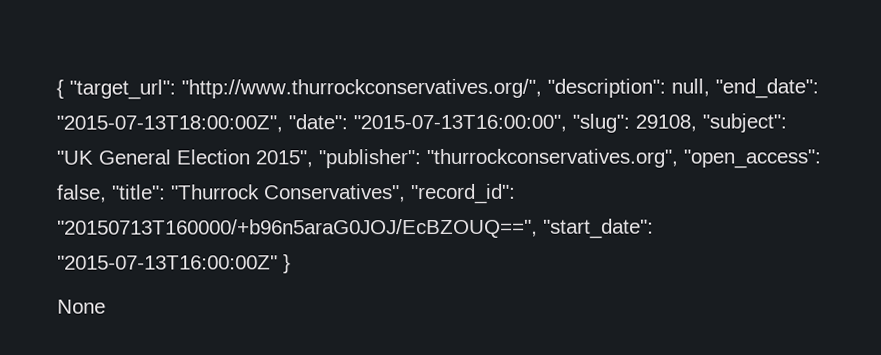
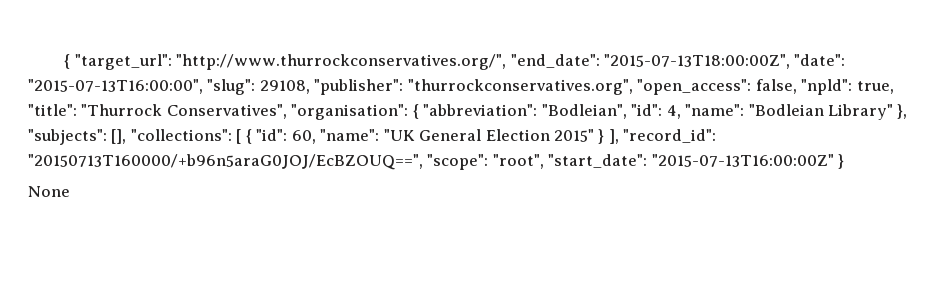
- { "target_url": "http://www.thurrockconservatives.org/", "description": null, "end_date": "2015-07-13T18:00:00Z", "date": "2015-07-13T16:00:00", "slug": 29108, "subject": "UK General Election 2015", "publisher": "thurrockconservatives.org", "open_access": false, "title": "Thurrock Conservatives", "record_id": "20150713T160000/+b96n5araG0JOJ/EcBZOUQ==", "start_date": "2015-07-13T16:00:00Z" }
+ { "target_url": "http://www.thurrockconservatives.org/", "end_date": "2015-07-13T18:00:00Z", "date": "2015-07-13T16:00:00", "slug": 29108, "publisher": "thurrockconservatives.org", "open_access": false, "npld": true, "title": "Thurrock Conservatives", "organisation": { "abbreviation": "Bodleian", "id": 4, "name": "Bodleian Library" }, "subjects": [], "collections": [ { "id": 60, "name": "UK General Election 2015" } ], "record_id": "20150713T160000/+b96n5araG0JOJ/EcBZOUQ==", "scope": "root", "start_date": "2015-07-13T16:00:00Z" }

